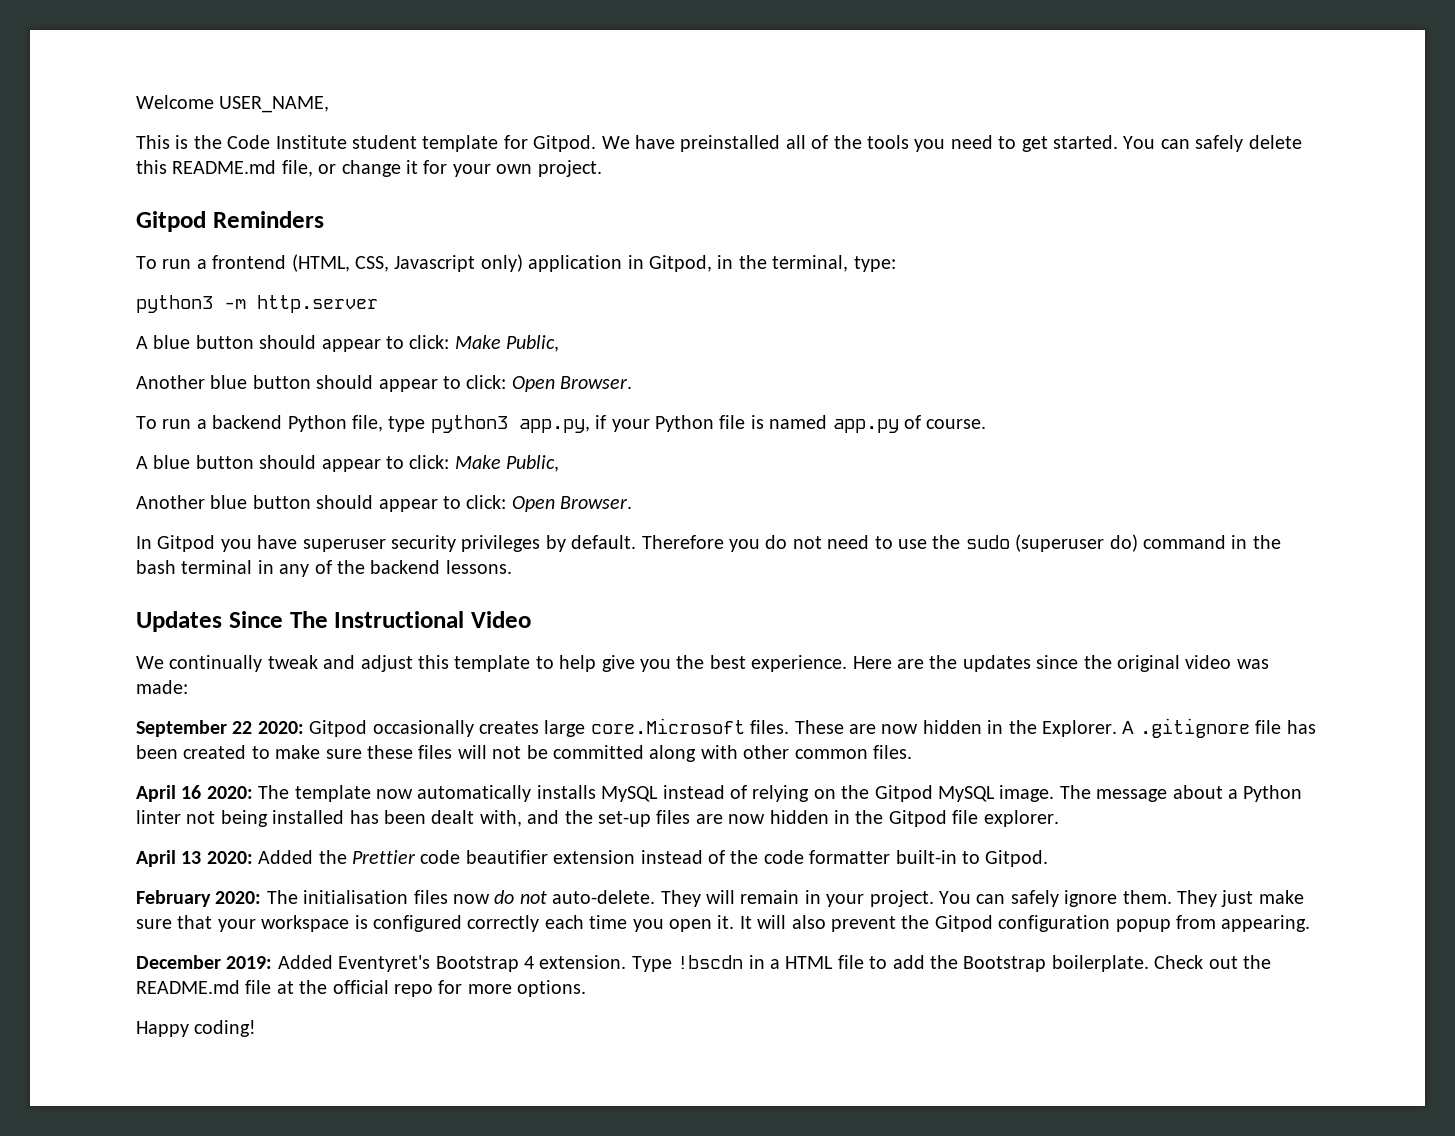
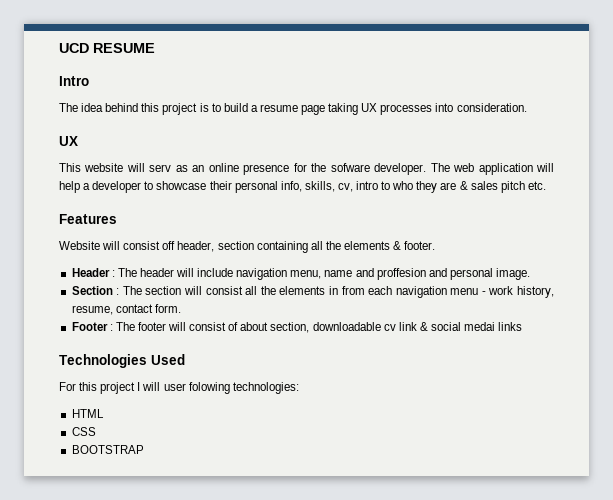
- Welcome USER_NAME,
- This is the Code Institute student template for Gitpod. We have preinstalled all of the tools you need to get started. You can safely delete this README.md file, or change it for your own project.
- Gitpod Reminders
- To run a frontend (HTML, CSS, Javascript only) application in Gitpod, in the terminal, type:
- python3 -m http.server
- A blue button should appear to click: Make Public,
- Another blue button should appear to click: Open Browser.
- To run a backend Python file, type python3 app.py, if your Python file is named app.py of course.
- A blue button should appear to click: Make Public,
- Another blue button should appear to click: Open Browser.
- In Gitpod you have superuser security privileges by default. Therefore you do not need to use the sudo (superuser do) command in the bash terminal in any of the backend lessons.
- Updates Since The Instructional Video
- We continually tweak and adjust this template to help give you the best experience. Here are the updates since the original video was made:
- September 22 2020: Gitpod occasionally creates large core.Microsoft files. These are now hidden in the Explorer. A .gitignore file has been created to make sure these files will not be committed along with other common files.
- April 16 2020: The template now automatically installs MySQL instead of relying on the Gitpod MySQL image. The message about a Python linter not being installed has been dealt with, and the set-up files are now hidden in the Gitpod file explorer.
- April 13 2020: Added the Prettier code beautifier extension instead of the code formatter built-in to Gitpod.
- February 2020: The initialisation files now do not auto-delete. They will remain in your project. You can safely ignore them. They just make sure that your workspace is configured correctly each time you open it. It will also prevent the Gitpod configuration popup from appearing.
- December 2019: Added Eventyret's Bootstrap 4 extension. Type !bscdn in a HTML file to add the Bootstrap boilerplate. Check out the README.md file at the official repo for more options.
- Happy coding!
+ UCD RESUME
+ Intro
+ The idea behind this project is to build a resume page taking UX processes into consideration.
+ UX
+ This website will serv as an online presence for the sofware developer. The web application will help a developer to showcase their personal info, skills, cv, intro to who they are & sales pitch etc.
+ Features
+ Website will consist off header, section containing all the elements & footer.
+ Header : The header will include navigation menu, name and proffesion and personal image.
+ Section : The section will consist all the elements in from each navigation menu - work history, resume, contact form.
+ Footer : The footer will consist of about section, downloadable cv link & social medai links
+ Technologies Used
+ For this project I will user folowing technologies:
+ HTML
+ CSS
+ BOOTSTRAP

